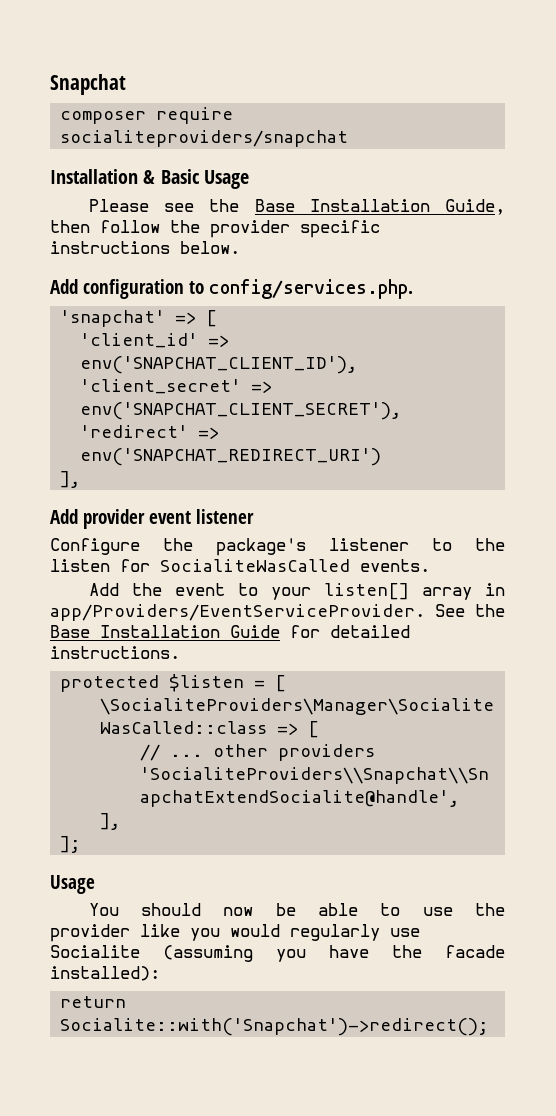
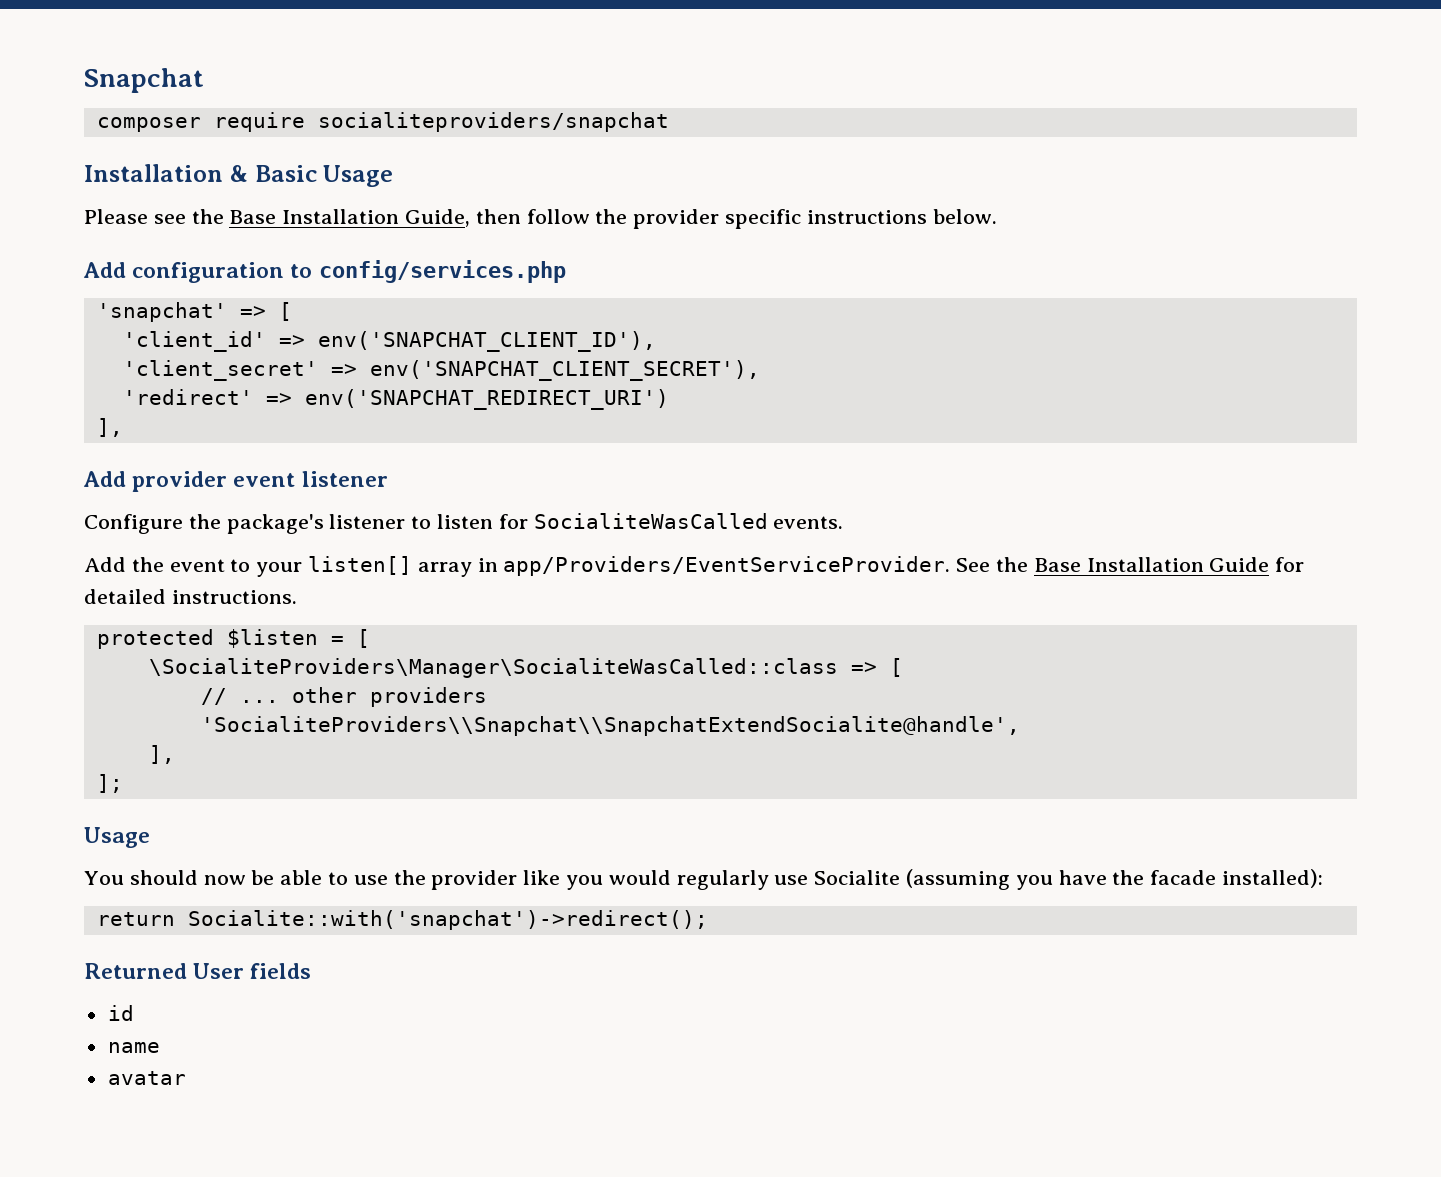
- Add configuration to config/services.php.
+ Add configuration to config/services.php
- Configure the package's listener to the listen for SocialiteWasCalled events.
+ Configure the package's listener to listen for SocialiteWasCalled events.
- return Socialite::with('Snapchat')->redirect();
+ return Socialite::with('snapchat')->redirect();
+ Returned User fields
+ id
+ name
+ avatar

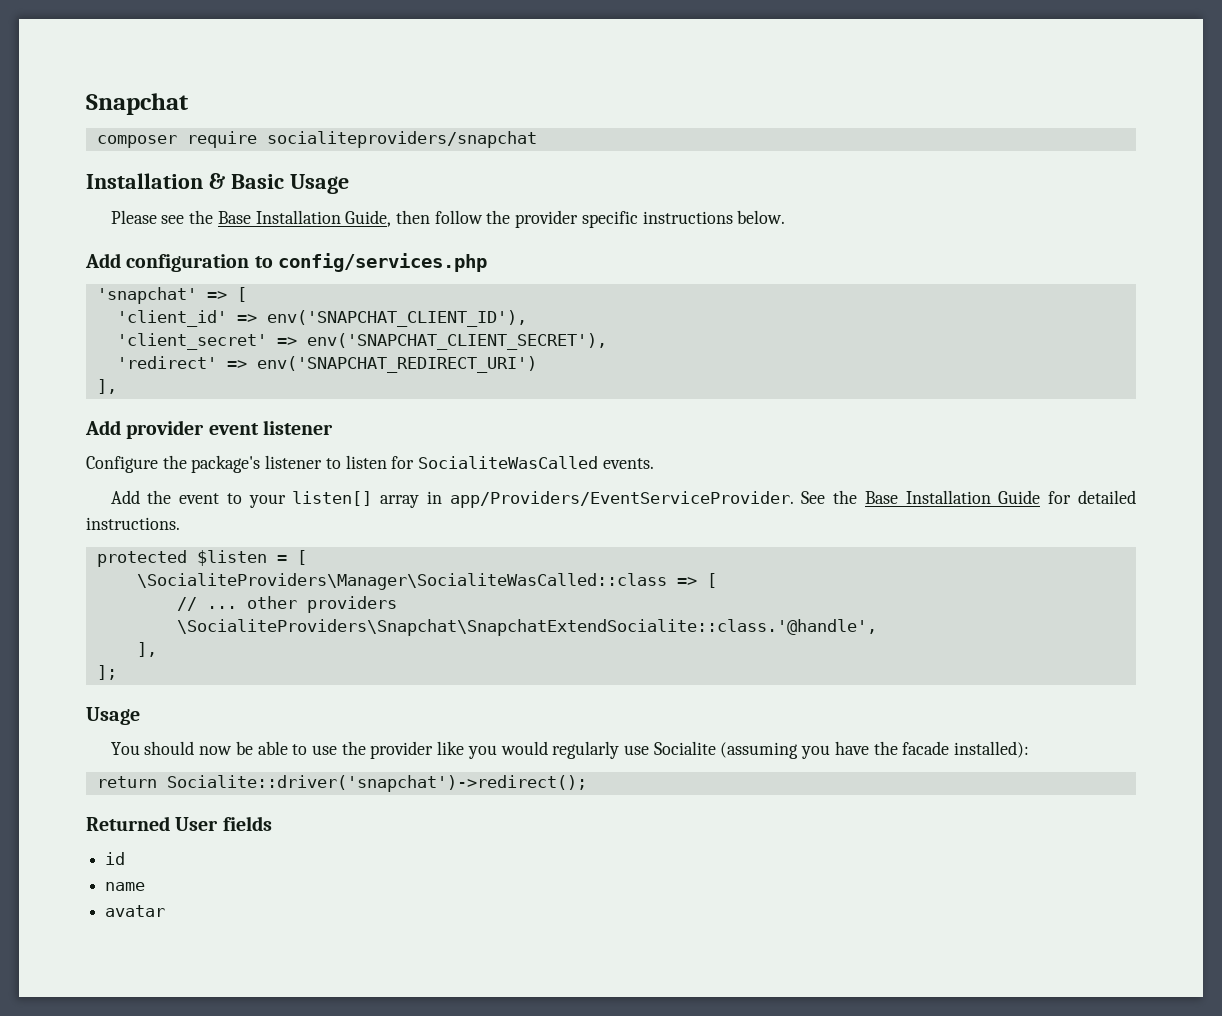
- 'SocialiteProviders\\Snapchat\\SnapchatExtendSocialite@handle',
+ \SocialiteProviders\Snapchat\SnapchatExtendSocialite::class.'@handle',
- return Socialite::with('snapchat')->redirect();
+ return Socialite::driver('snapchat')->redirect();

